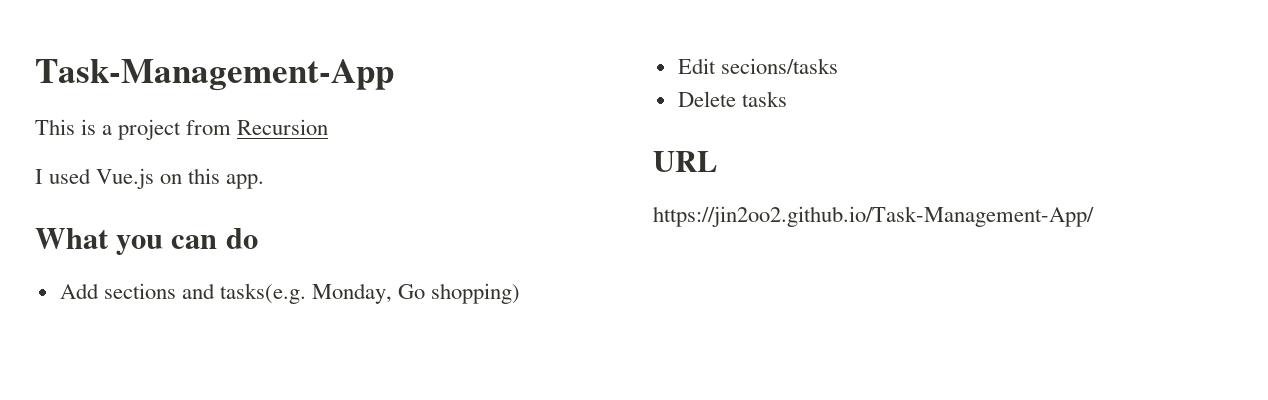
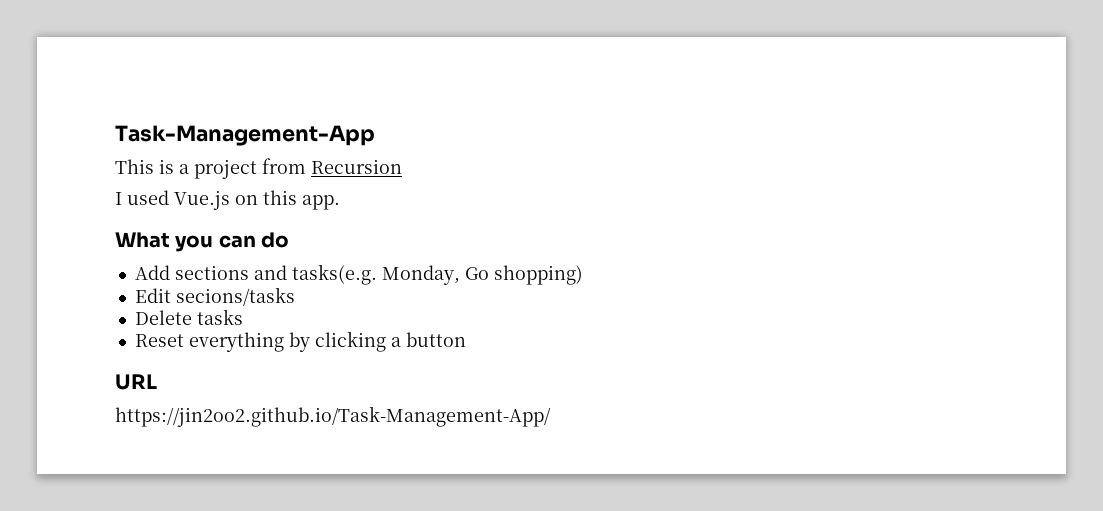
+ Reset everything by clicking a button

